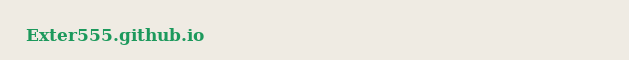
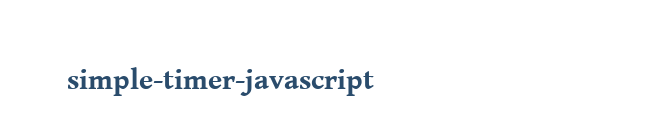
- Exter555.github.io
+ simple-timer-javascript

